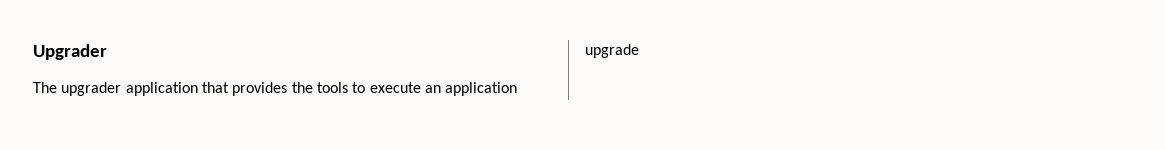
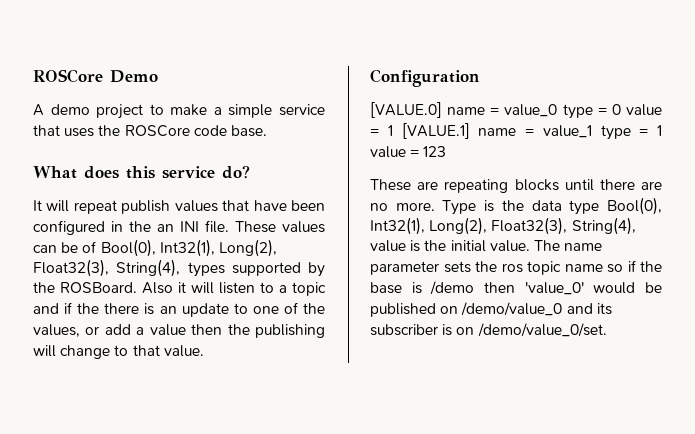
- Upgrader
- The upgrader application that provides the tools to execute an application upgrade
+ ROSCore Demo
+ A demo project to make a simple service that uses the ROSCore code base.
+ What does this service do?
+ It will repeat publish values that have been configured in the an INI file. These values can be of Bool(0), Int32(1), Long(2), Float32(3), String(4), types supported by the ROSBoard. Also it will listen to a topic and if the there is an update to one of the values, or add a value then the publishing will change to that value.
+ Configuration
+ [VALUE.0] name = value_0 type = 0 value = 1 [VALUE.1] name = value_1 type = 1 value = 123
+ These are repeating blocks until there are no more. Type is the data type Bool(0), Int32(1), Long(2), Float32(3), String(4), value is the initial value. The name parameter sets the ros topic name so if the base is /demo then 'value_0' would be published on /demo/value_0 and its subscriber is on /demo/value_0/set.

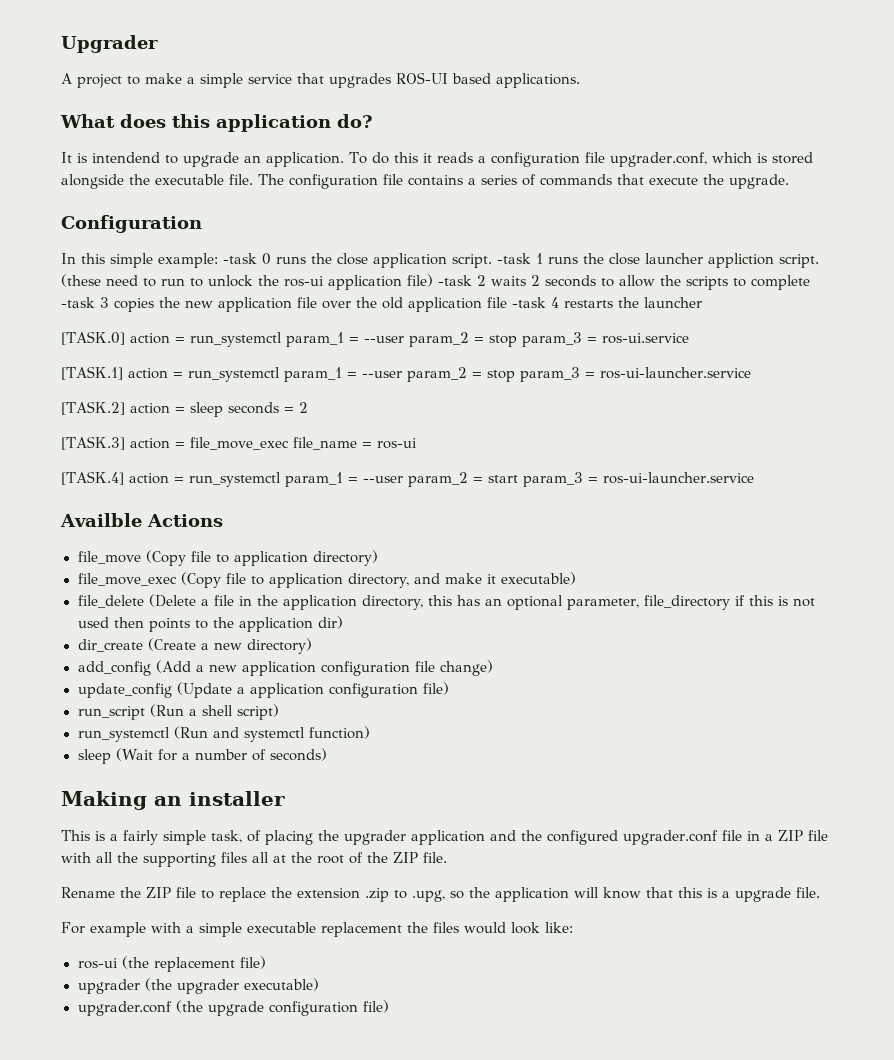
- ROSCore Demo
+ Upgrader
- A demo project to make a simple service that uses the ROSCore code base.
+ A project to make a simple service that upgrades ROS-UI based applications.
- What does this service do?
+ What does this application do?
- It will repeat publish values that have been configured in the an INI file. These values can be of Bool(0), Int32(1), Long(2), Float32(3), String(4), types supported by the ROSBoard. Also it will listen to a topic and if the there is an update to one of the values, or add a value then the publishing will change to that value.
+ It is intendend to upgrade an application. To do this it reads a configuration file upgrader.conf, which is stored alongside the executable file. The configuration file contains a series of commands that execute the upgrade.
  Configuration
- [VALUE.0] name = value_0 type = 0 value = 1 [VALUE.1] name = value_1 type = 1 value = 123
- These are repeating blocks until there are no more. Type is the data type Bool(0), Int32(1), Long(2), Float32(3), String(4), value is the initial value. The name parameter sets the ros topic name so if the base is /demo then 'value_0' would be published on /demo/value_0 and its subscriber is on /demo/value_0/set.
+ In this simple example: -task 0 runs the close application script. -task 1 runs the close launcher appliction script. (these need to run to unlock the ros-ui application file) -task 2 waits 2 seconds to allow the scripts to complete -task 3 copies the new application file over the old application file -task 4 restarts the launcher
+ [TASK.0] action = run_systemctl param_1 = --user param_2 = stop param_3 = ros-ui.service
+ [TASK.1] action = run_systemctl param_1 = --user param_2 = stop param_3 = ros-ui-launcher.service
+ [TASK.2] action = sleep seconds = 2
+ [TASK.3] action = file_move_exec file_name = ros-ui
+ [TASK.4] action = run_systemctl param_1 = --user param_2 = start param_3 = ros-ui-launcher.service
+ Availble Actions
+ file_move (Copy file to application directory)
+ file_move_exec (Copy file to application directory, and make it executable)
+ file_delete (Delete a file in the application directory, this has an optional parameter, file_directory if this is not used then points to the application dir)
+ dir_create (Create a new directory)
+ add_config (Add a new application configuration file change)
+ update_config (Update a application configuration file)
+ run_script (Run a shell script)
+ run_systemctl (Run and systemctl function)
+ sleep (Wait for a number of seconds)
+ Making an installer
+ This is a fairly simple task, of placing the upgrader application and the configured upgrader.conf file in a ZIP file with all the supporting files all at the root of the ZIP file.
+ Rename the ZIP file to replace the extension .zip to .upg, so the application will know that this is a upgrade file.
+ For example with a simple executable replacement the files would look like:
+ ros-ui (the replacement file)
+ upgrader (the upgrader executable)
+ upgrader.conf (the upgrade configuration file)

